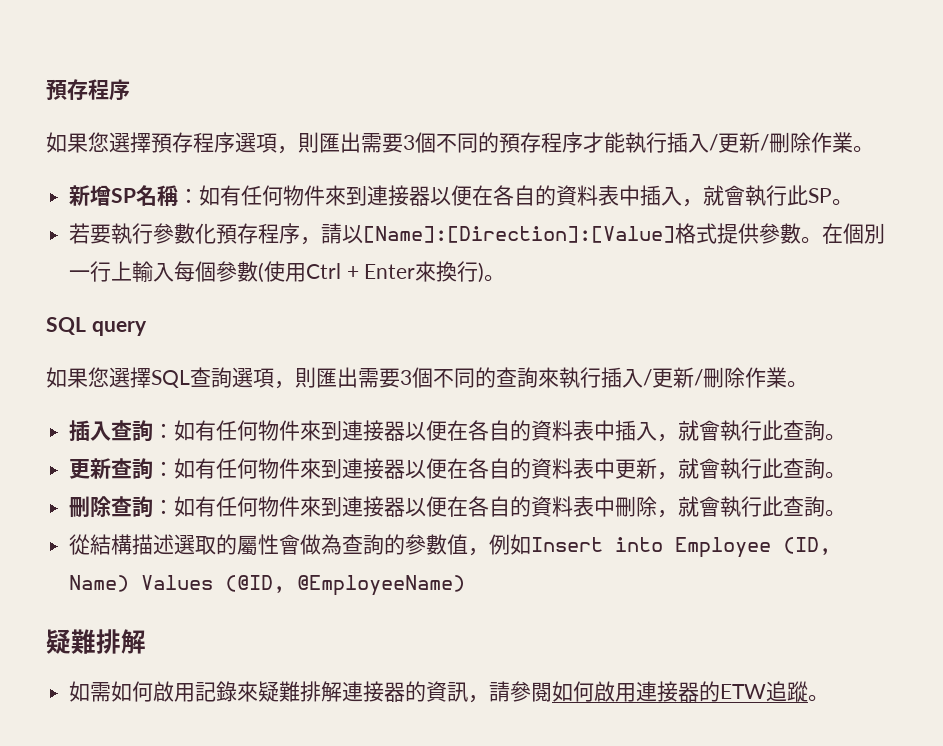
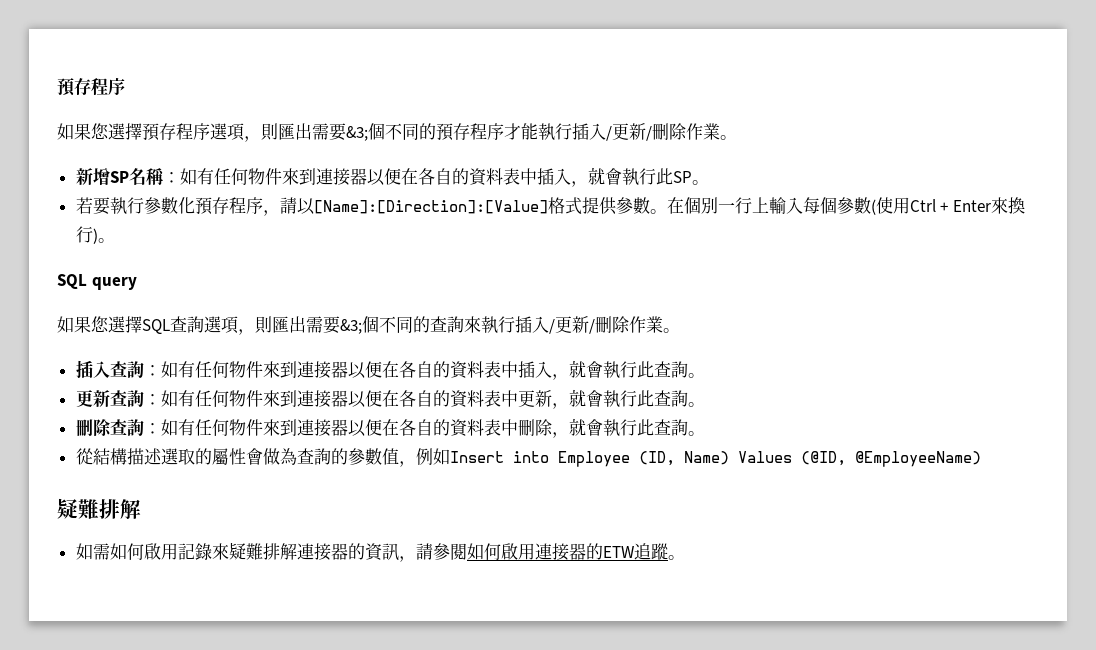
- 如果您選擇預存程序選項，則匯出需要3個不同的預存程序才能執行插入/更新/刪除作業。
+ 如果您選擇預存程序選項，則匯出需要&3;個不同的預存程序才能執行插入/更新/刪除作業。
- 如果您選擇SQL查詢選項，則匯出需要3個不同的查詢來執行插入/更新/刪除作業。
+ 如果您選擇SQL查詢選項，則匯出需要&3;個不同的查詢來執行插入/更新/刪除作業。

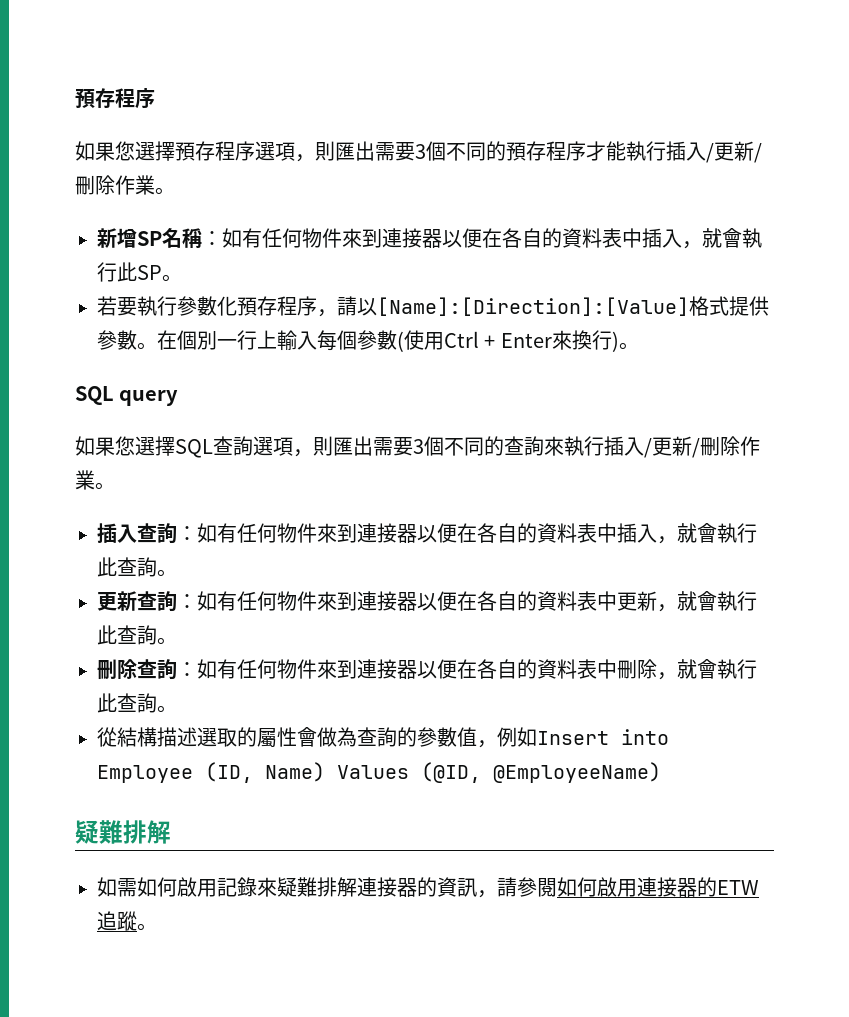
- 如果您選擇預存程序選項，則匯出需要&3;個不同的預存程序才能執行插入/更新/刪除作業。
+ 如果您選擇預存程序選項，則匯出需要3個不同的預存程序才能執行插入/更新/刪除作業。
- 如果您選擇SQL查詢選項，則匯出需要&3;個不同的查詢來執行插入/更新/刪除作業。
+ 如果您選擇SQL查詢選項，則匯出需要3個不同的查詢來執行插入/更新/刪除作業。

